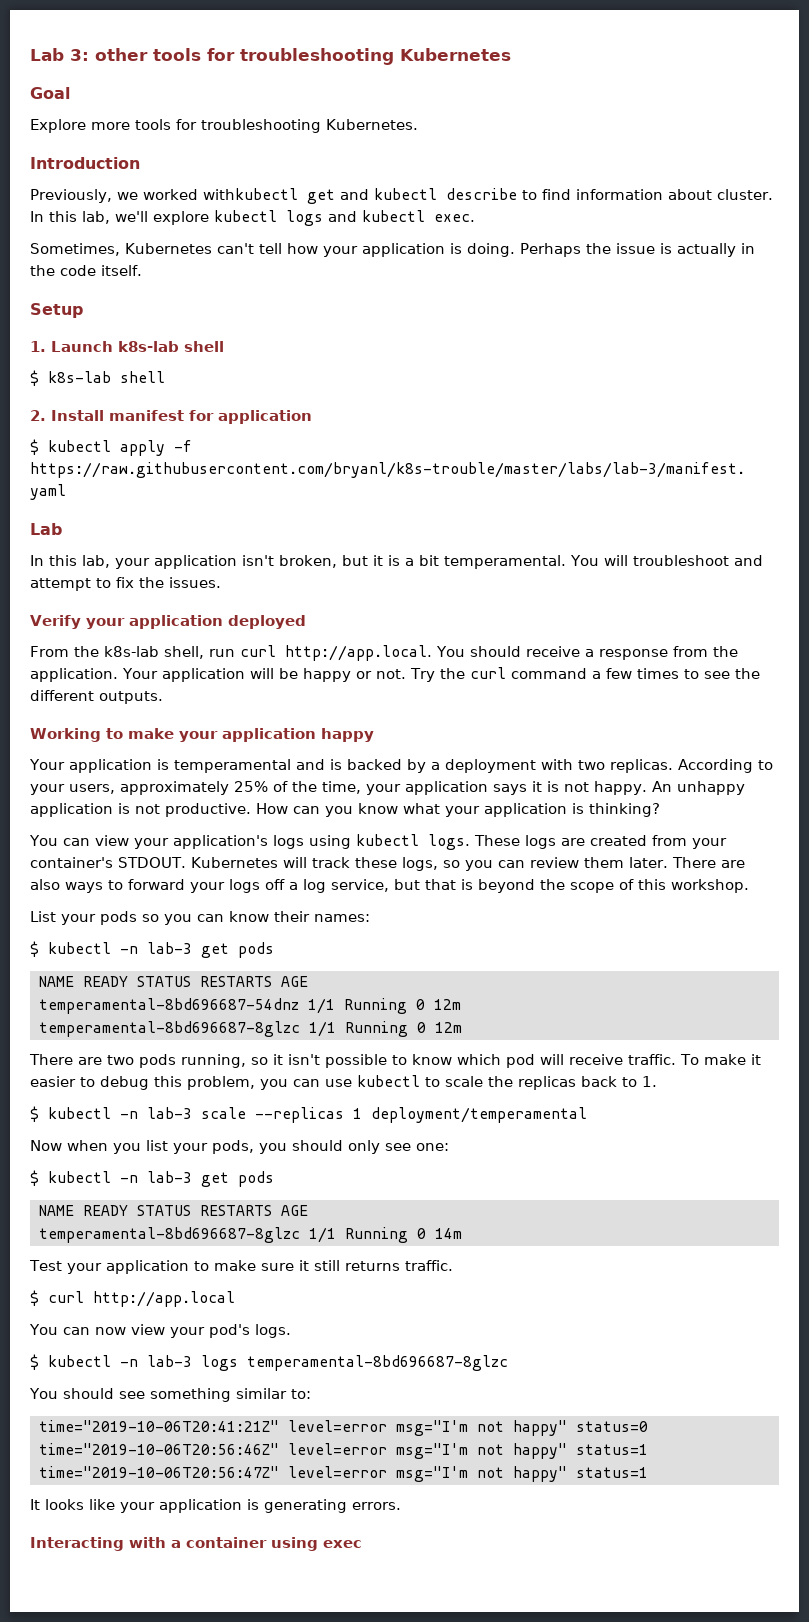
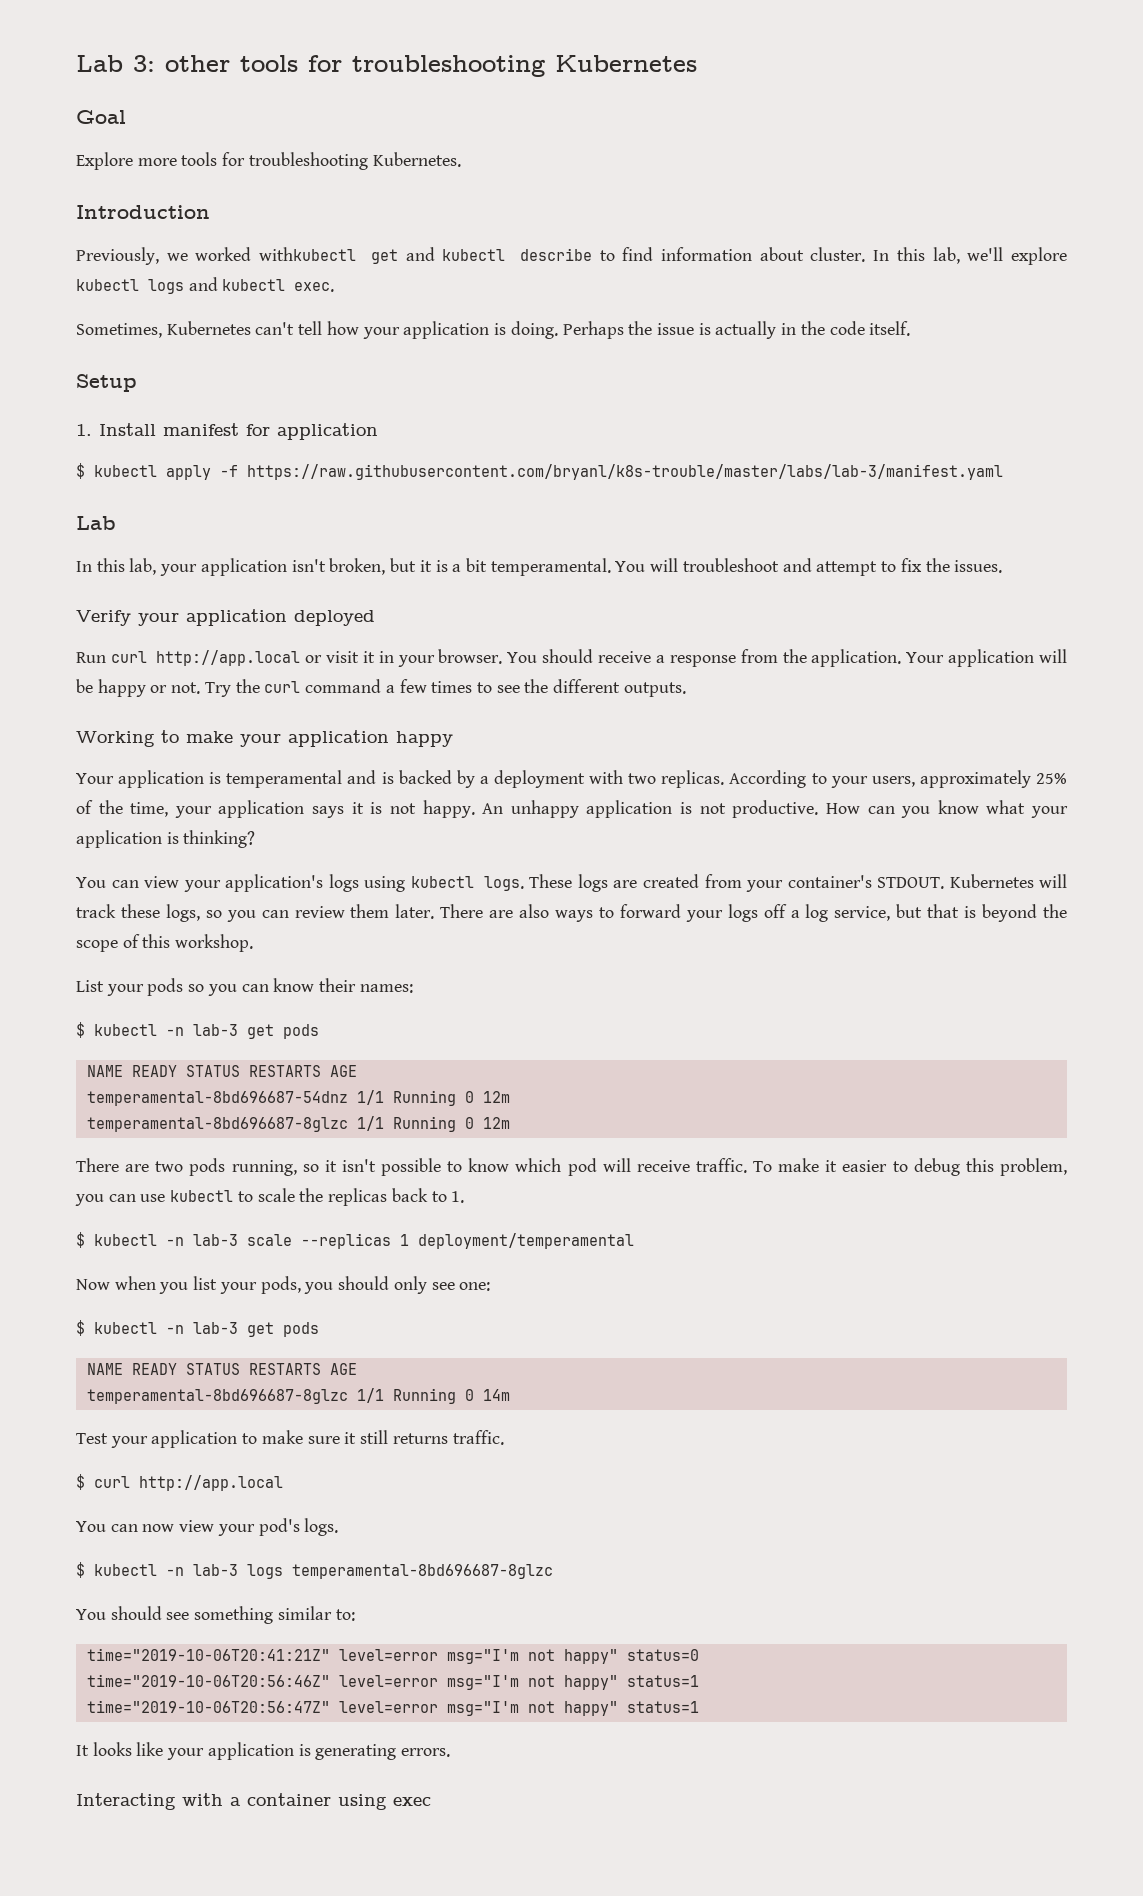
- 1. Launch k8s-lab shell
- $ k8s-lab shell
- 2. Install manifest for application
+ 1. Install manifest for application
- From the k8s-lab shell, run curl http://app.local. You should receive a response from the application.
+ Run curl http://app.local or visit it in your browser. You should receive a response from the application.

